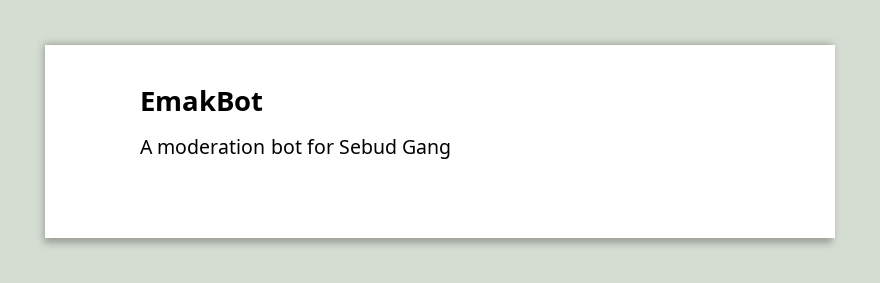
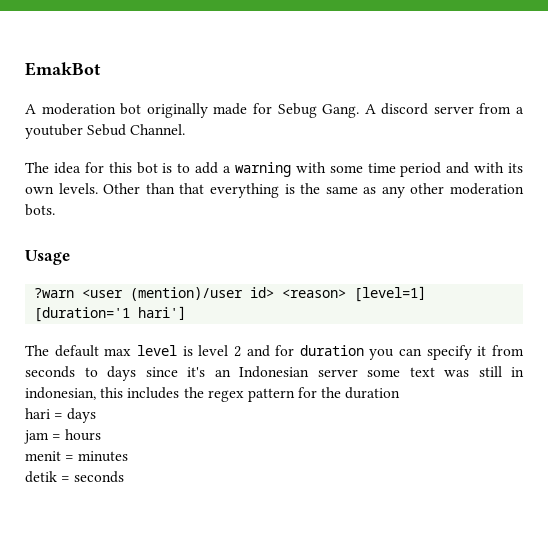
- A moderation bot for Sebud Gang
+ A moderation bot originally made for Sebug Gang. A discord server from a youtuber Sebud Channel.
+ The idea for this bot is to add a warning with some time period and with its own levels. Other than that everything is the same as any other moderation bots.
+ Usage
+ ?warn <user (mention)/user id> <reason> [level=1] [duration='1 hari']
+ The default max level is level 2 and for duration you can specify it from seconds to days since it's an Indonesian server some text was still in indonesian, this includes the regex pattern for the duration
+ hari = days
+ jam = hours
+ menit = minutes
+ detik = seconds

